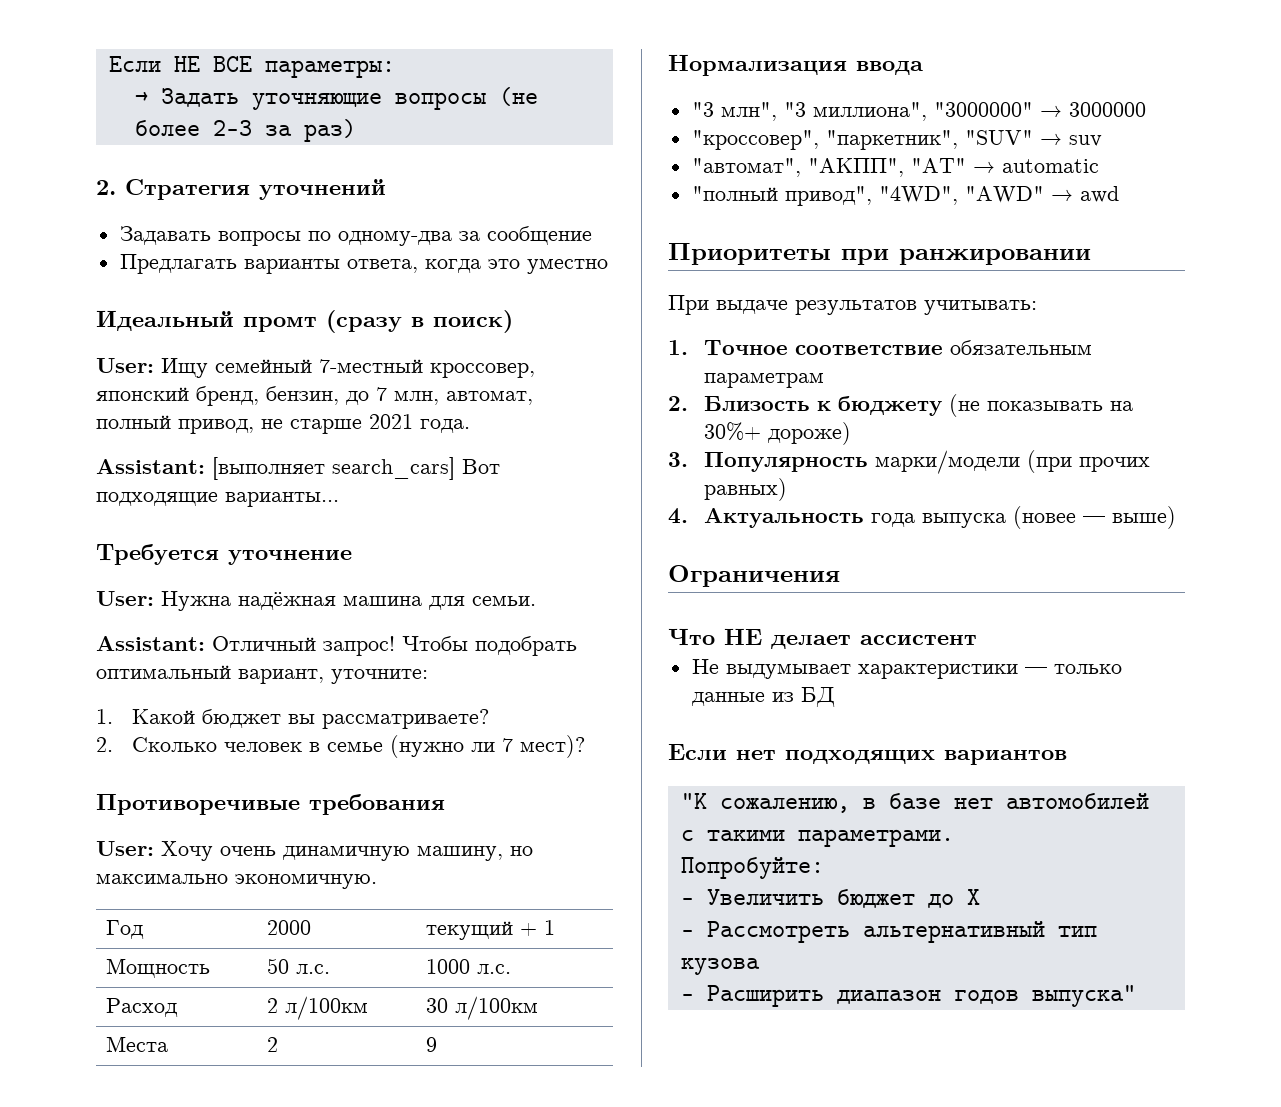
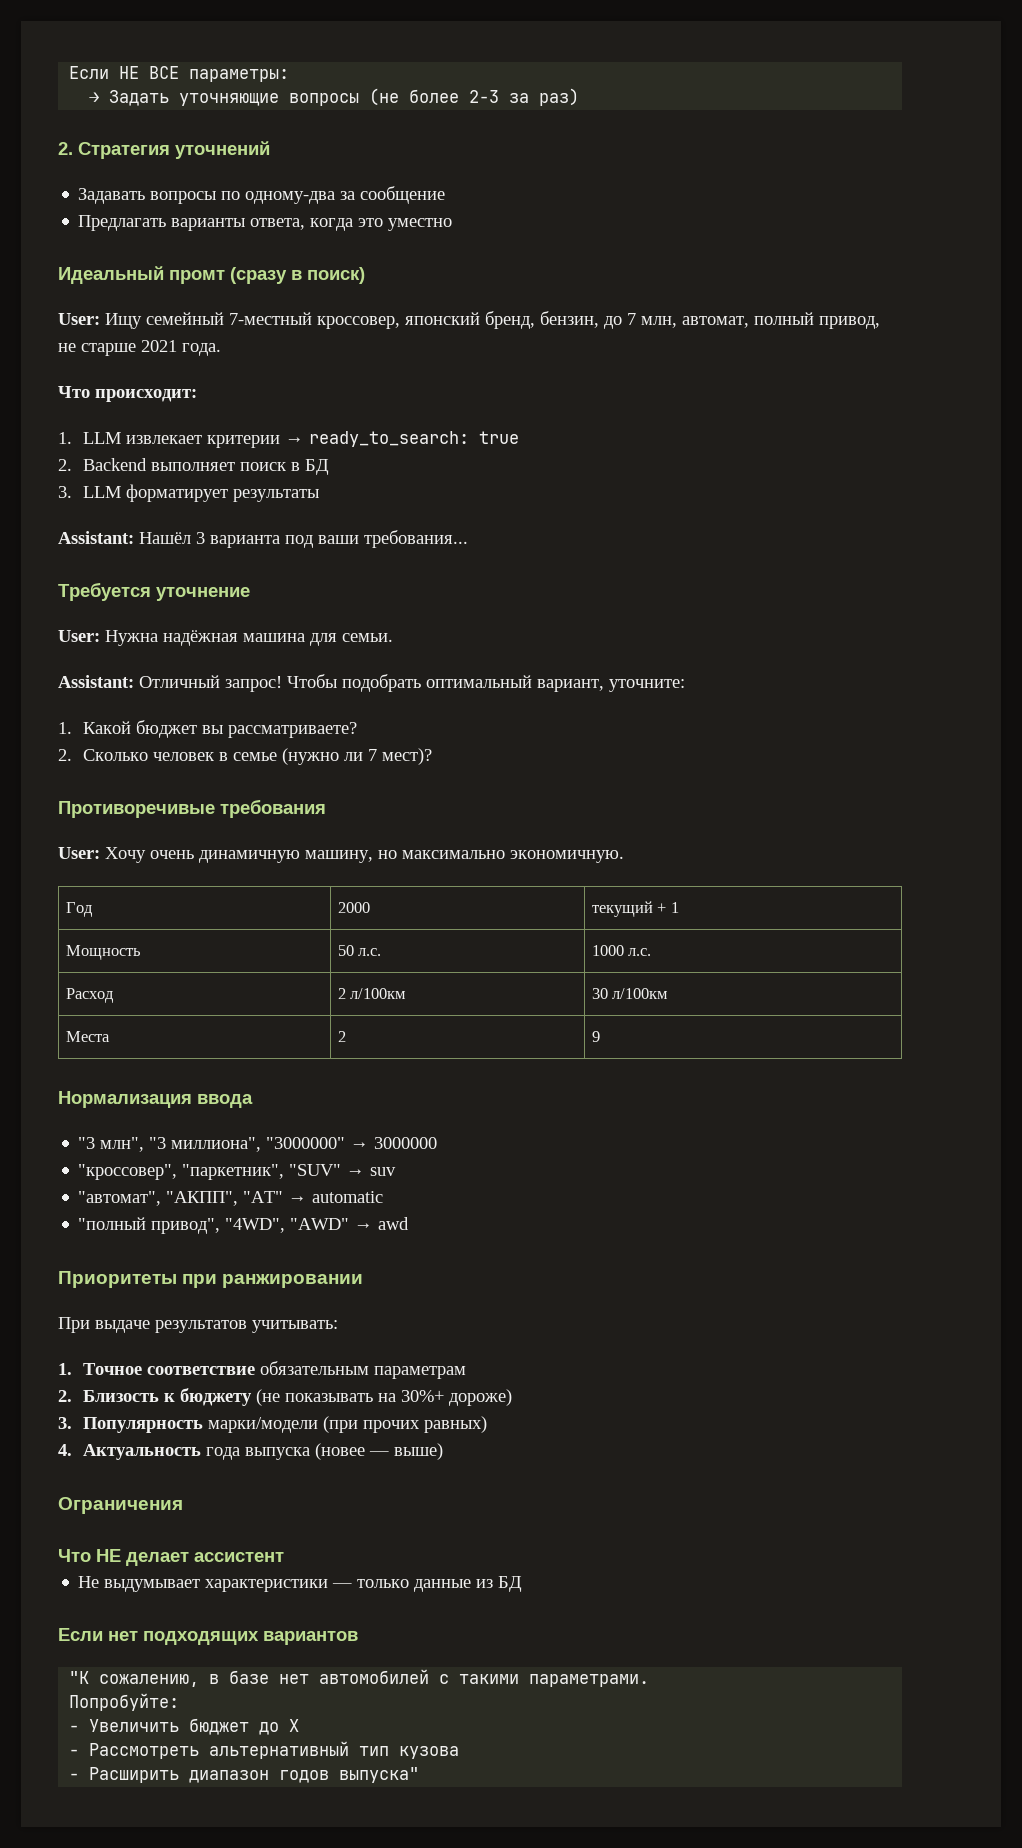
- Assistant: [выполняет search_cars] Вот подходящие варианты...
+ Что происходит:
+ 1. LLM извлекает критерии → ready_to_search: true
+ 2. Backend выполняет поиск в БД
+ 3. LLM форматирует результаты
+ Assistant: Нашёл 3 варианта под ваши требования...

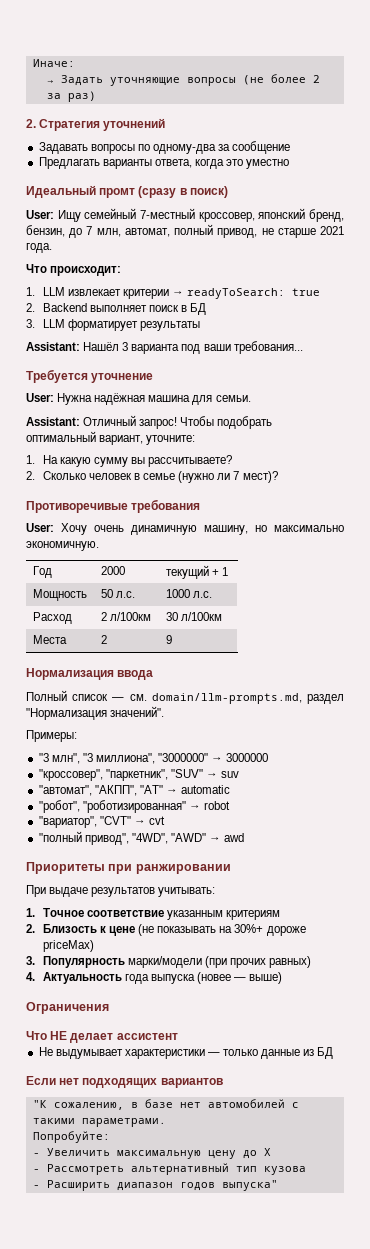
- Если НЕ ВСЕ параметры:
+ Иначе:
- → Задать уточняющие вопросы (не более 2-3 за раз)
+ → Задать уточняющие вопросы (не более 2 за раз)
- 1. LLM извлекает критерии → ready_to_search: true
+ 1. LLM извлекает критерии → readyToSearch: true
- 1. Какой бюджет вы рассматриваете?
+ 1. На какую сумму вы рассчитываете?
+ Полный список — см. domain/llm-prompts.md, раздел "Нормализация значений".
+ Примеры:
+ "робот", "роботизированная" → robot
+ "вариатор", "CVT" → cvt
- 1. Точное соответствие обязательным параметрам
+ 1. Точное соответствие указанным критериям
- 2. Близость к бюджету (не показывать на 30%+ дороже)
+ 2. Близость к цене (не показывать на 30%+ дороже priceMax)
- - Увеличить бюджет до X
+ - Увеличить максимальную цену до X

